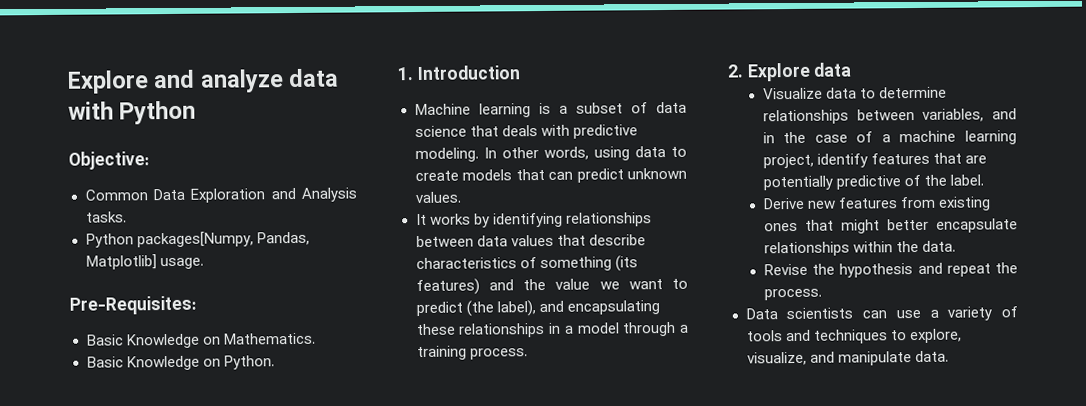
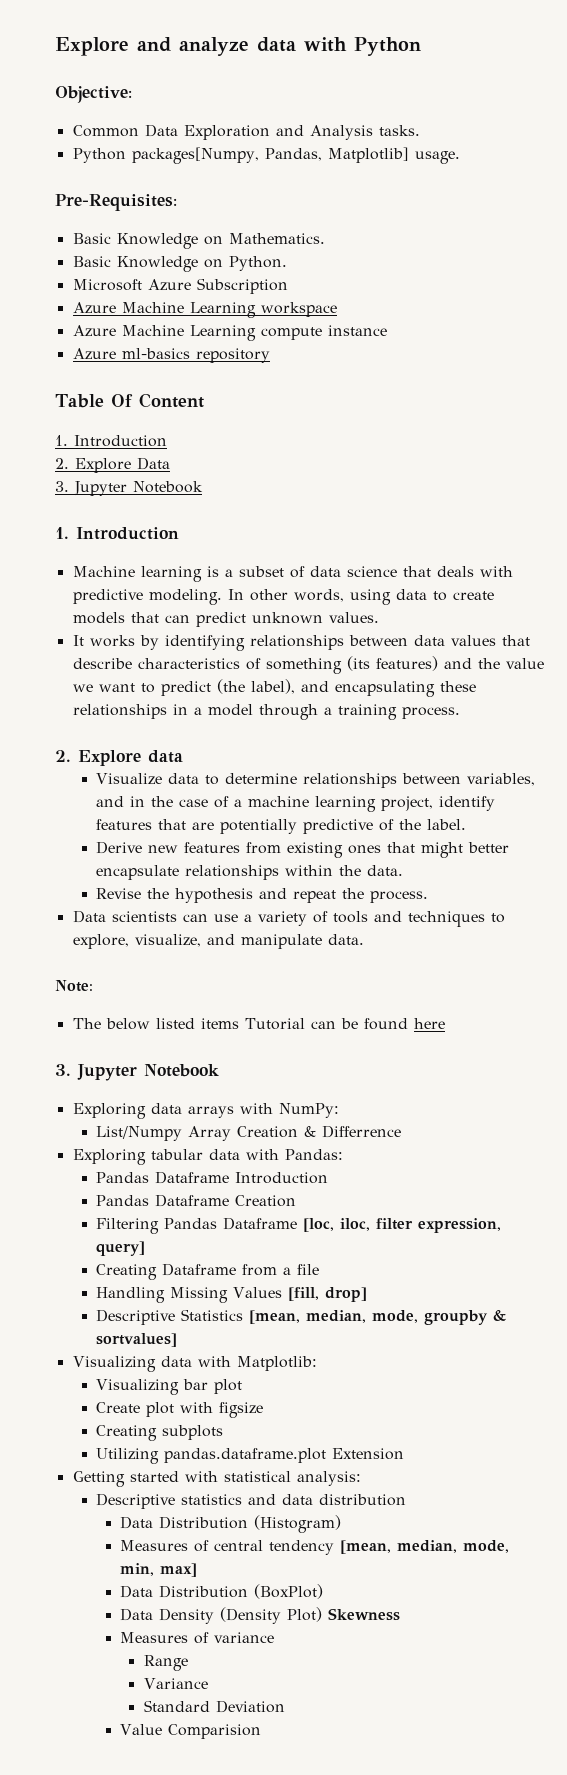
+ Microsoft Azure Subscription
+ Azure Machine Learning workspace
+ Azure Machine Learning compute instance
+ Azure ml-basics repository
+ Table Of Content
+ 1. Introduction
+ 2. Explore Data
+ 3. Jupyter Notebook
+ Note:
+ The below listed items Tutorial can be found here
+ 3. Jupyter Notebook
+ Exploring data arrays with NumPy:
+ List/Numpy Array Creation & Differrence
+ Exploring tabular data with Pandas:
+ Pandas Dataframe Introduction
+ Pandas Dataframe Creation
+ Filtering Pandas Dataframe [loc, iloc, filter expression, query]
+ Creating Dataframe from a file
+ Handling Missing Values [fill, drop]
+ Descriptive Statistics [mean, median, mode, groupby & sortvalues]
+ Visualizing data with Matplotlib:
+ Visualizing bar plot
+ Create plot with figsize
+ Creating subplots
+ Utilizing pandas.dataframe.plot Extension
+ Getting started with statistical analysis:
+ Descriptive statistics and data distribution
+ Data Distribution (Histogram)
+ Measures of central tendency [mean, median, mode, min, max]
+ Data Distribution (BoxPlot)
+ Data Density (Density Plot) Skewness
+ Measures of variance
+ Range
+ Variance
+ Standard Deviation
+ Value Comparision

